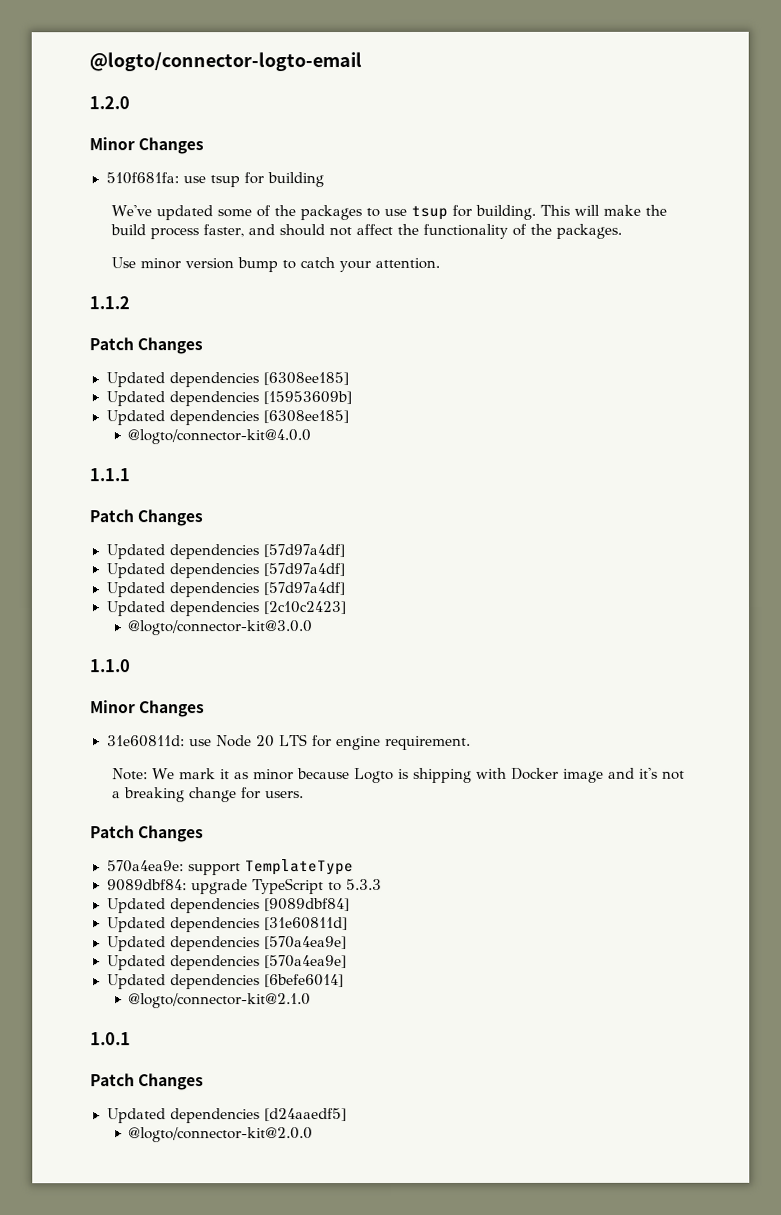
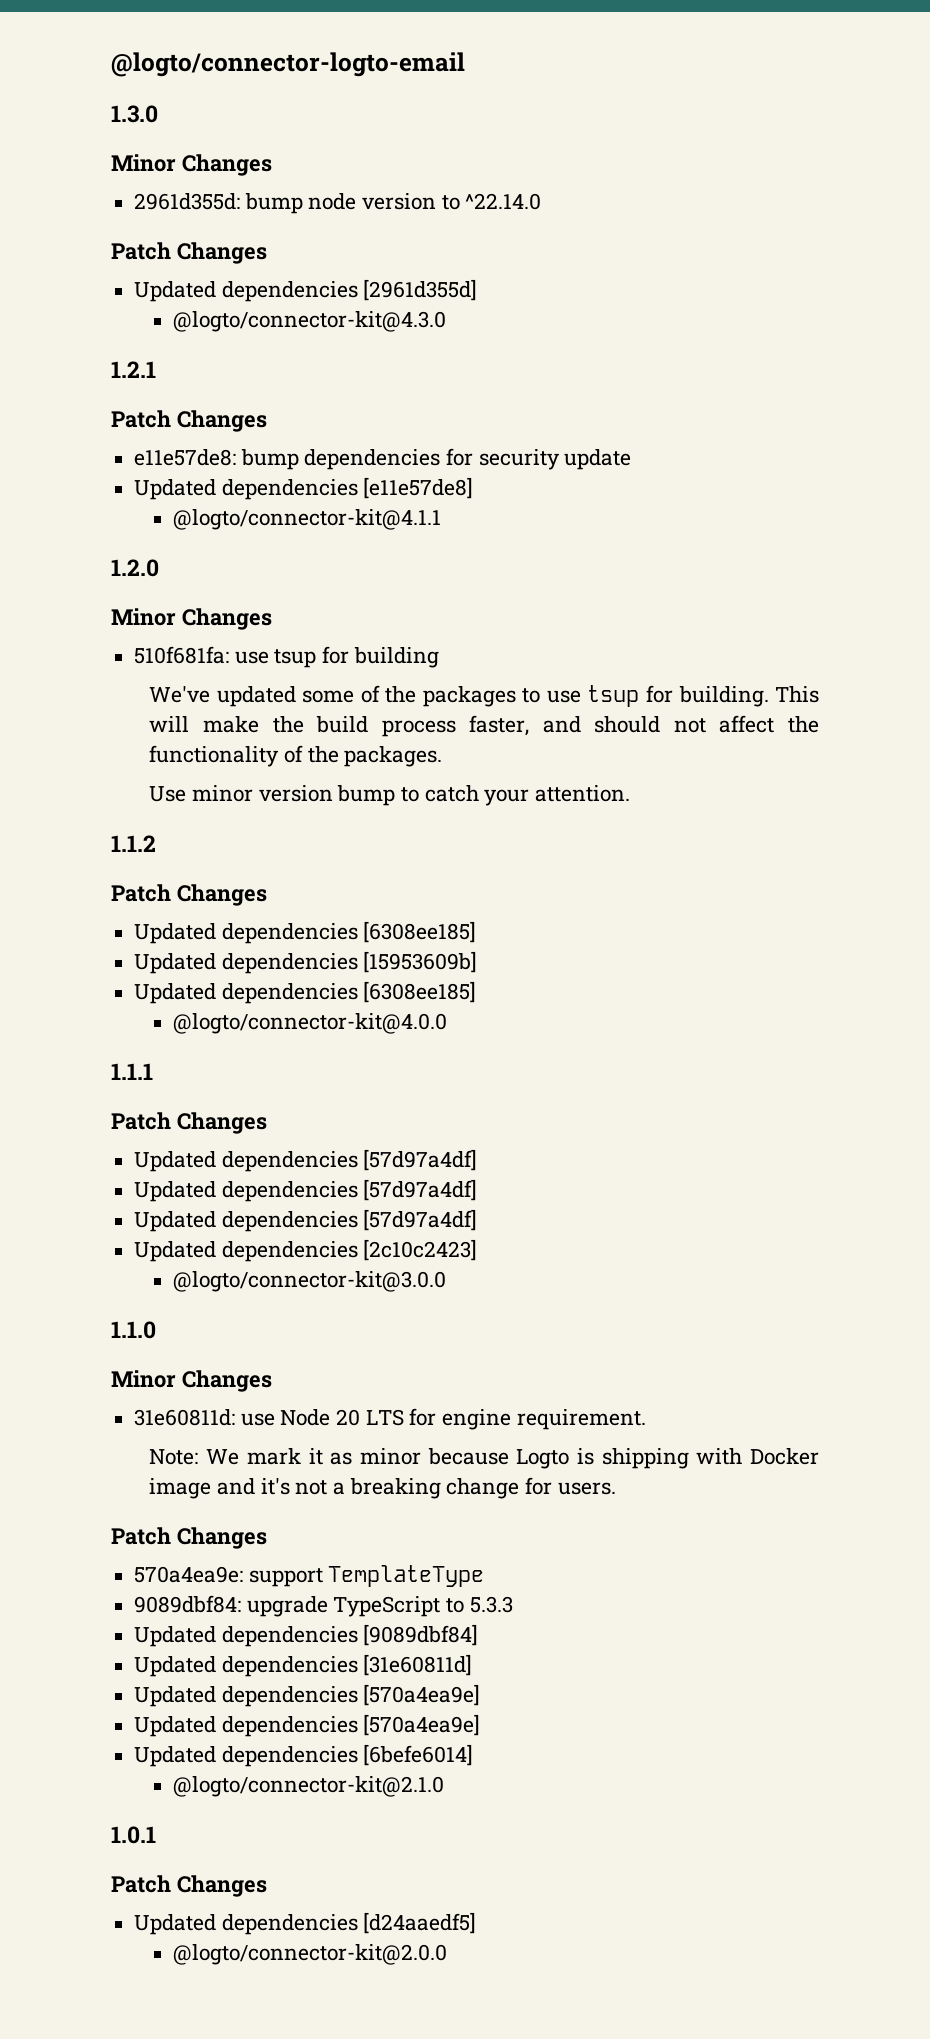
+ 1.3.0
+ Minor Changes
+ 2961d355d: bump node version to ^22.14.0
+ Patch Changes
+ Updated dependencies [2961d355d]
+ @logto/connector-kit@4.3.0
+ 1.2.1
+ Patch Changes
+ e11e57de8: bump dependencies for security update
+ Updated dependencies [e11e57de8]
+ @logto/connector-kit@4.1.1

